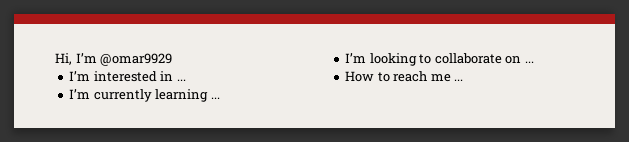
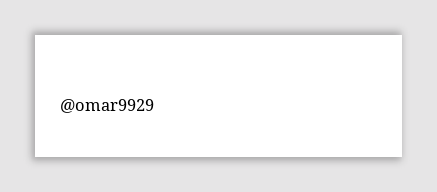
- Hi, I’m @omar9929
+ @omar9929
- I’m interested in ...
- I’m currently learning ...
- I’m looking to collaborate on ...
- How to reach me ...

